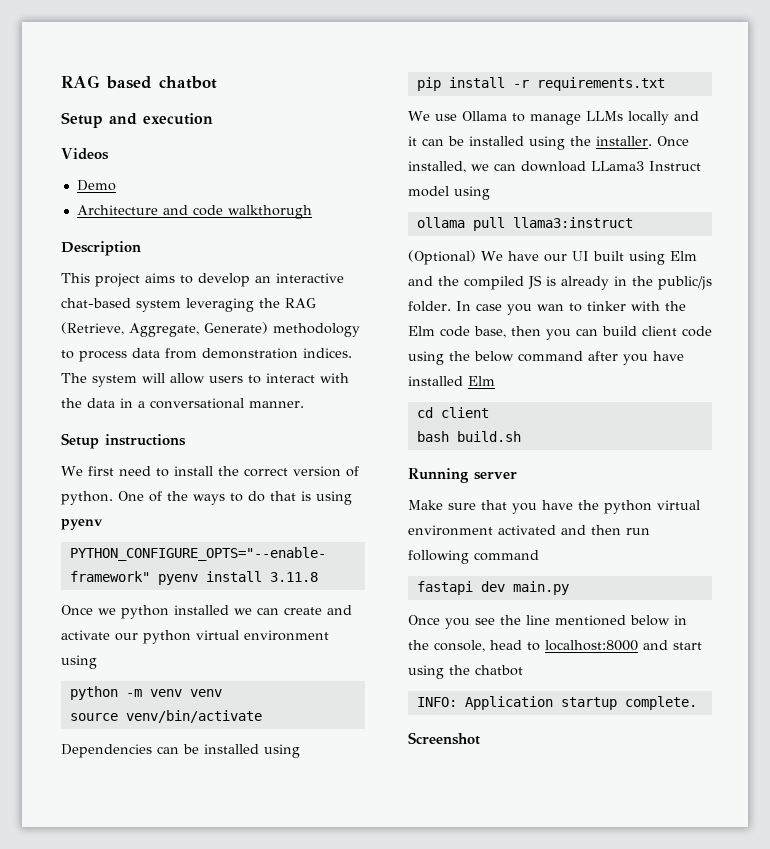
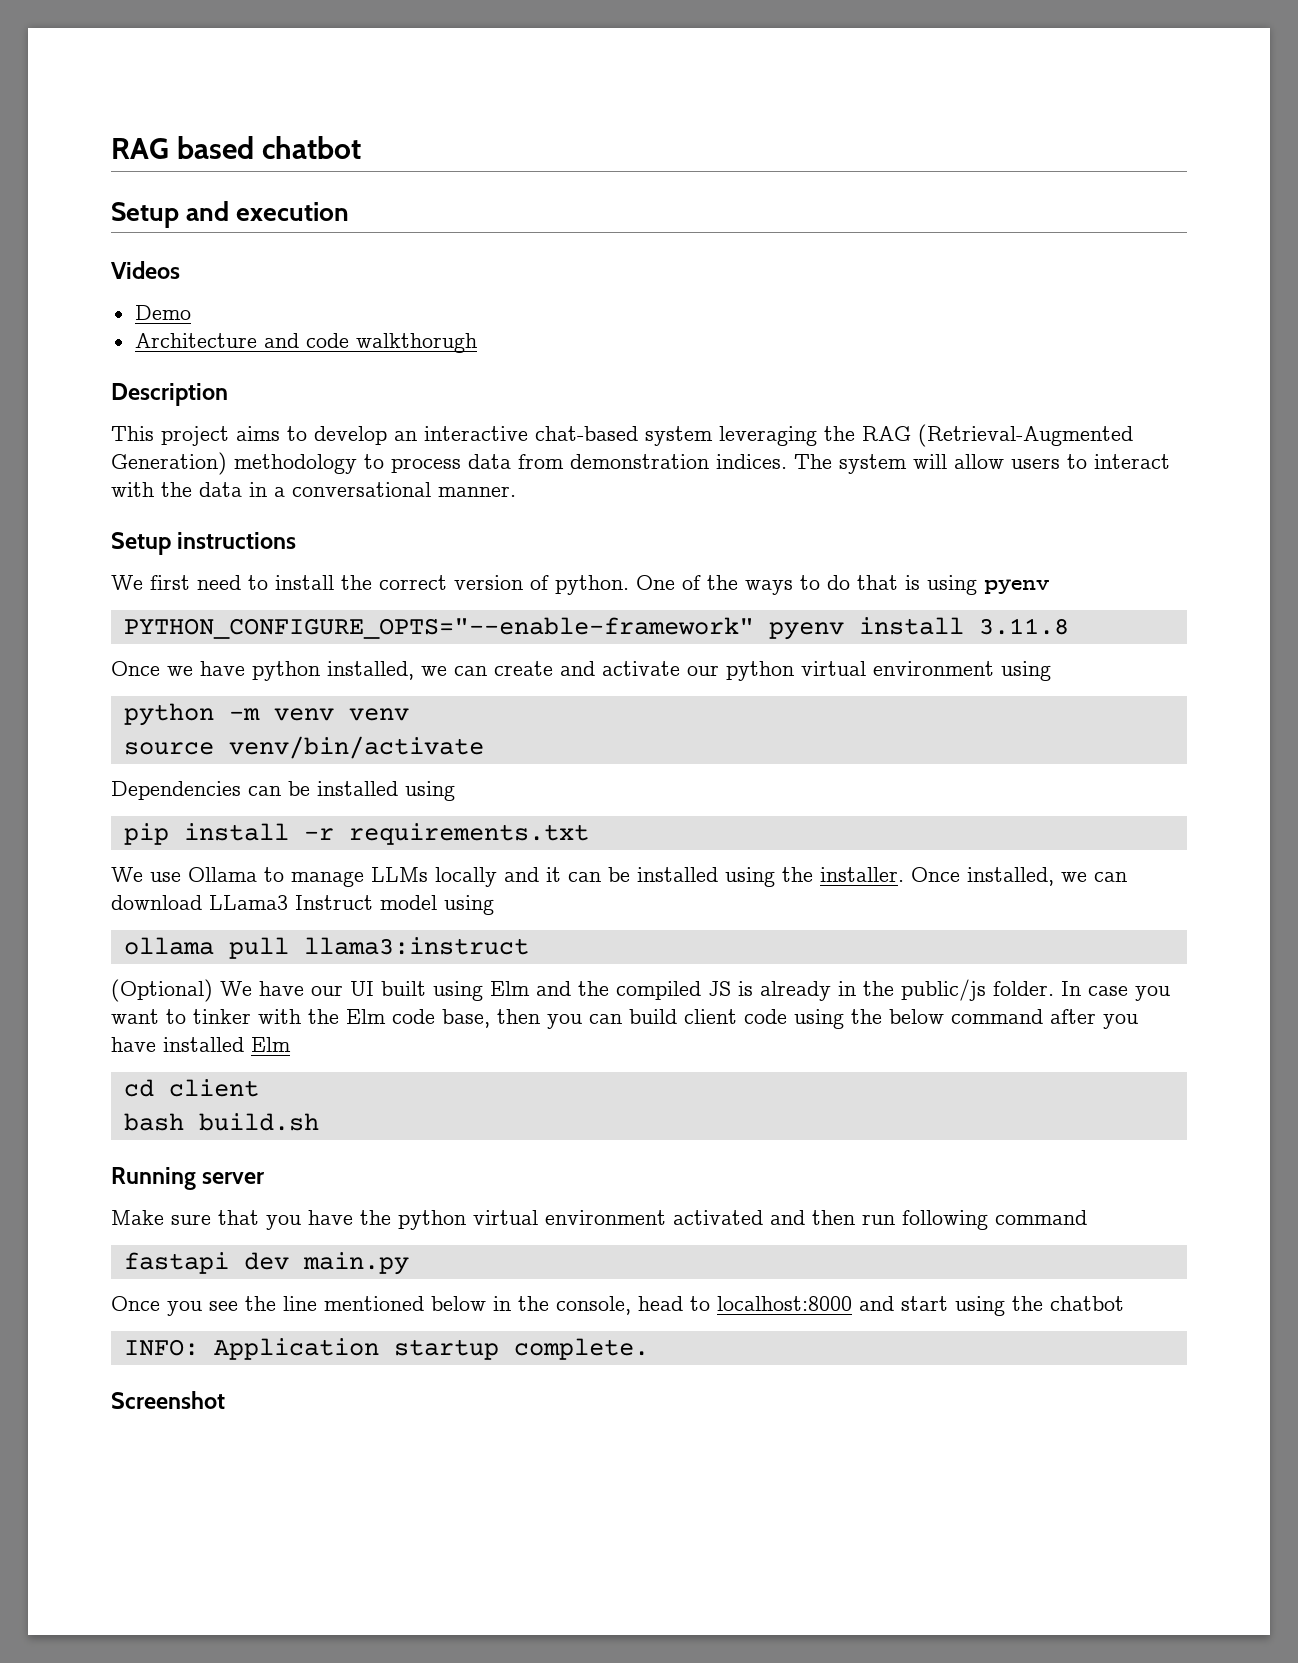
- This project aims to develop an interactive chat-based system leveraging the RAG (Retrieve, Aggregate, Generate) methodology to process data from demonstration indices.
+ This project aims to develop an interactive chat-based system leveraging the RAG (Retrieval-Augmented Generation) methodology to process data from demonstration indices.
- Once we python installed we can create and activate our python virtual environment using
+ Once we have python installed, we can create and activate our python virtual environment using
- In case you wan to tinker with the Elm code base, then you can build client code using the below command after you have installed Elm
+ In case you want to tinker with the Elm code base, then you can build client code using the below command after you have installed Elm

